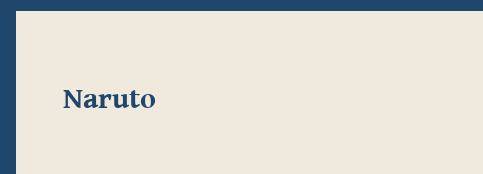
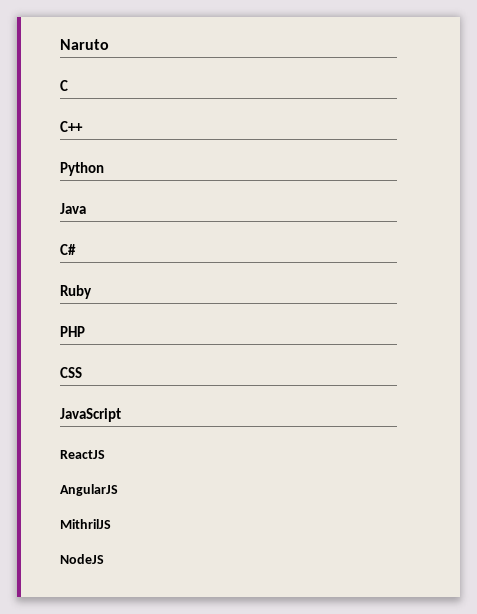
+ C
+ C++
+ Python
+ Java
+ C#
+ Ruby
+ PHP
+ CSS
+ JavaScript
+ ReactJS
+ AngularJS
+ MithrilJS
+ NodeJS

